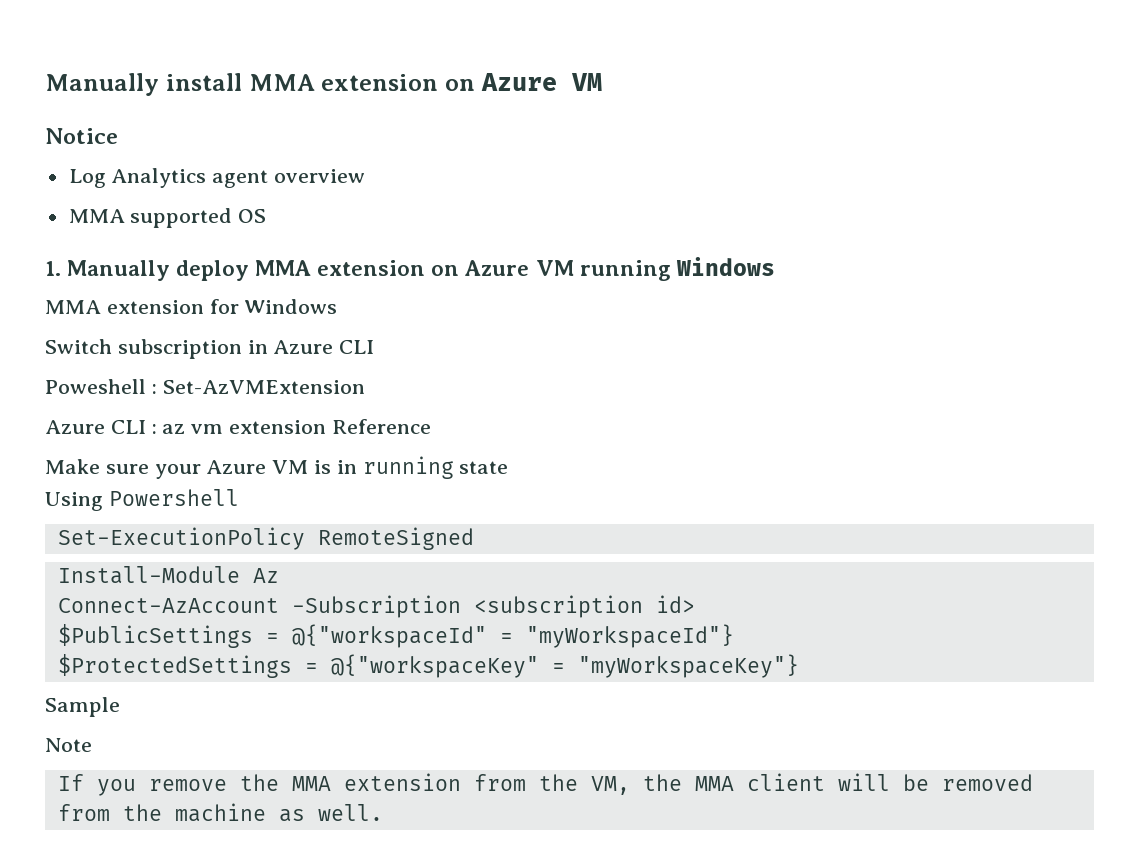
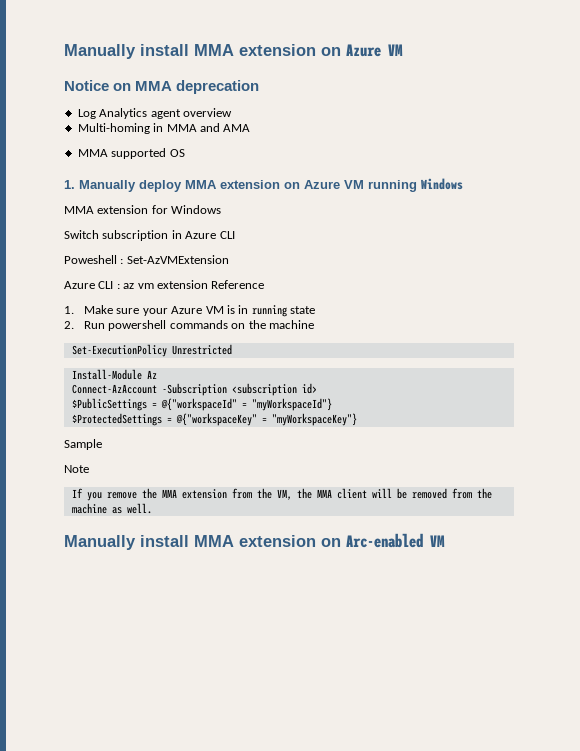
- Notice
+ Notice on MMA deprecation
+ Multi-homing in MMA and AMA
- Make sure your Azure VM is in running state
+ 1. Make sure your Azure VM is in running state
- Using Powershell
+ 2. Run powershell commands on the machine
- Set-ExecutionPolicy RemoteSigned
+ Set-ExecutionPolicy Unrestricted
+ Manually install MMA extension on Arc-enabled VM

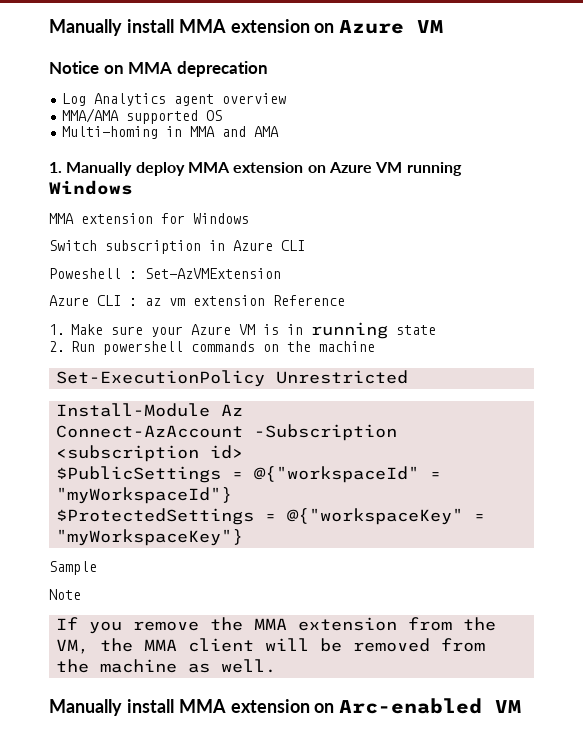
+ MMA/AMA supported OS
- MMA supported OS

